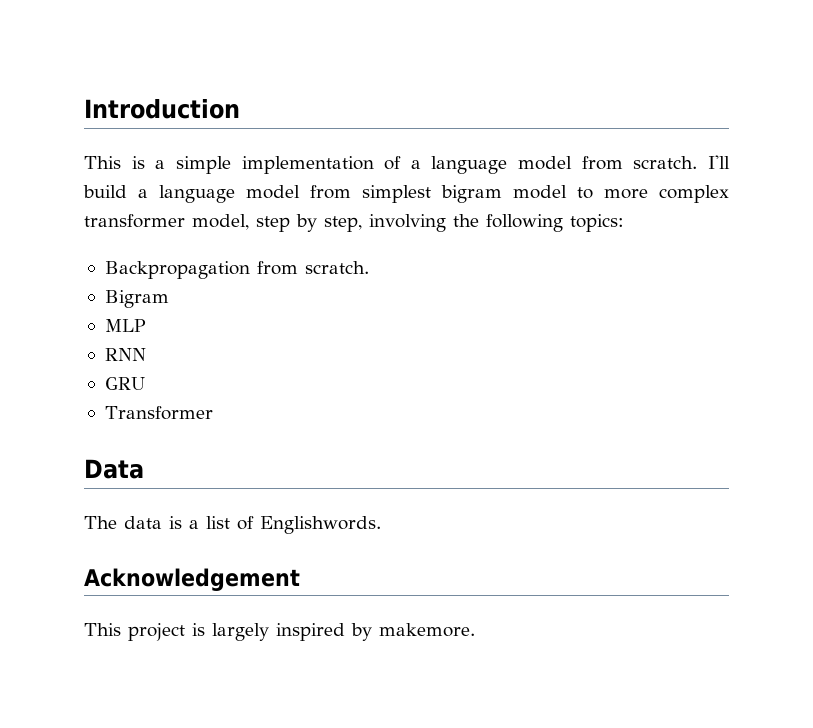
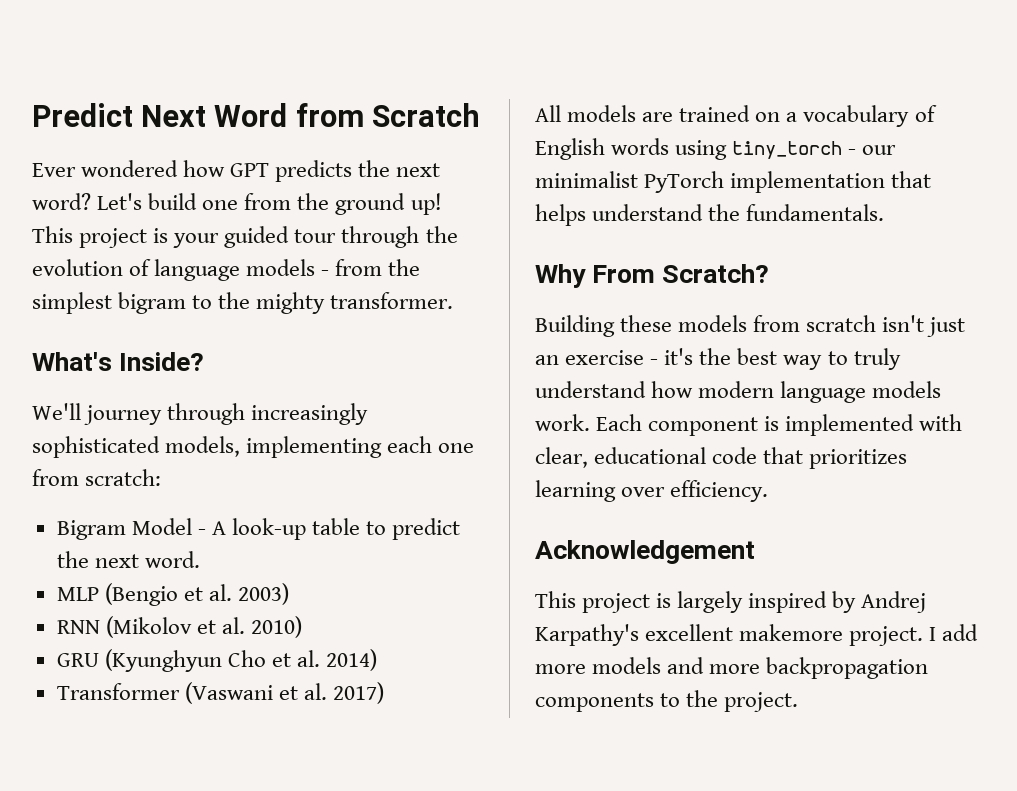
- Introduction
- This is a simple implementation of a language model from scratch. I'll build a language model from simplest bigram model to more complex transformer model, step by step, involving the following topics:
- Backpropagation from scratch.
- Bigram
- MLP
- RNN
- GRU
- Transformer
- Data
- The data is a list of Englishwords.
+ Predict Next Word from Scratch
+ Ever wondered how GPT predicts the next word? Let's build one from the ground up! This project is your guided tour through the evolution of language models - from the simplest bigram to the mighty transformer.
+ What's Inside?
+ We'll journey through increasingly sophisticated models, implementing each one from scratch:
+ Bigram Model - A look-up table to predict the next word.
+ MLP (Bengio et al. 2003)
+ RNN (Mikolov et al. 2010)
+ GRU (Kyunghyun Cho et al. 2014)
+ Transformer (Vaswani et al. 2017)
+ All models are trained on a vocabulary of English words using tiny_torch - our minimalist PyTorch implementation that helps understand the fundamentals.
+ Why From Scratch?
+ Building these models from scratch isn't just an exercise - it's the best way to truly understand how modern language models work. Each component is implemented with clear, educational code that prioritizes learning over efficiency.
- This project is largely inspired by makemore.
+ This project is largely inspired by Andrej Karpathy's excellent makemore project. I add more models and more backpropagation components to the project.

